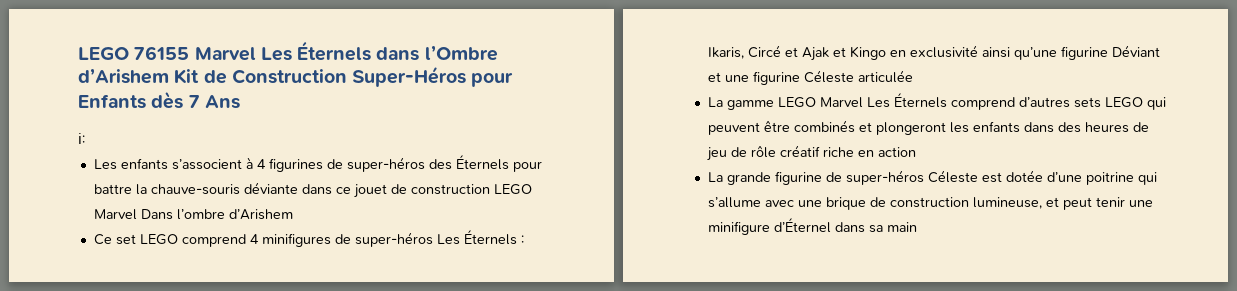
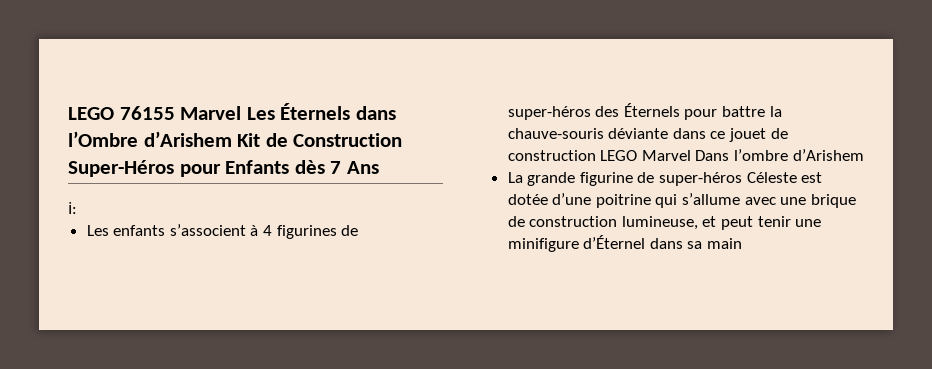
- Ce set LEGO comprend 4 minifigures de super-héros Les Éternels : Ikaris, Circé et Ajak et Kingo en exclusivité ainsi qu’une figurine Déviant et une figurine Céleste articulée
- La gamme LEGO Marvel Les Éternels comprend d’autres sets LEGO qui peuvent être combinés et plongeront les enfants dans des heures de jeu de rôle créatif riche en action

